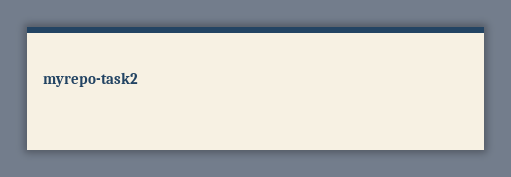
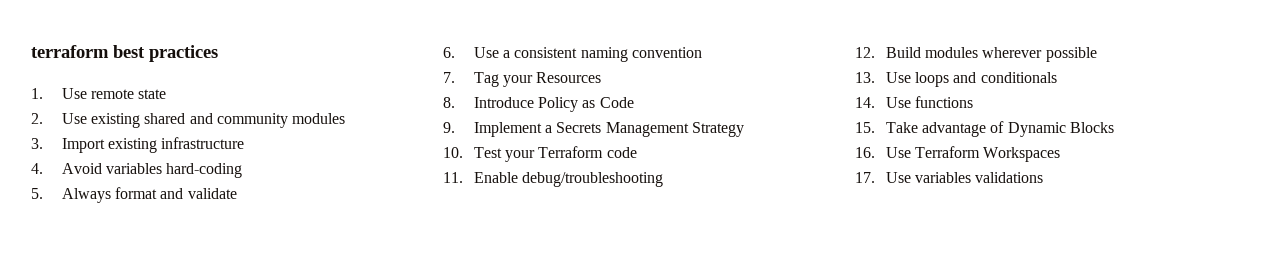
- myrepo-task2
+ terraform best practices
+ 1. Use remote state
+ 2. Use existing shared and community modules
+ 3. Import existing infrastructure
+ 4. Avoid variables hard-coding
+ 5. Always format and validate
+ 6. Use a consistent naming convention
+ 7. Tag your Resources
+ 8. Introduce Policy as Code
+ 9. Implement a Secrets Management Strategy
+ 10. Test your Terraform code
+ 11. Enable debug/troubleshooting
+ 12. Build modules wherever possible
+ 13. Use loops and conditionals
+ 14. Use functions
+ 15. Take advantage of Dynamic Blocks
+ 16. Use Terraform Workspaces
+ 17. Use variables validations

